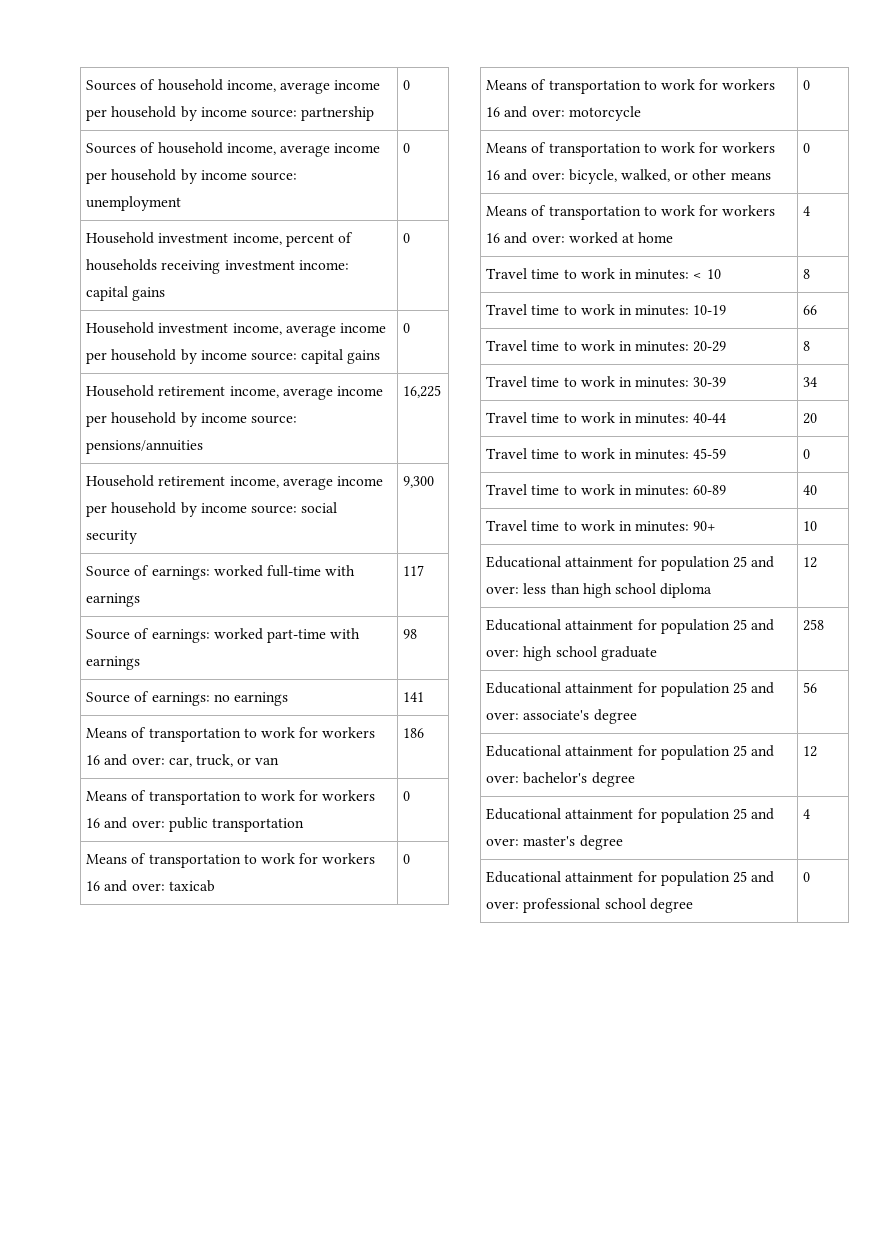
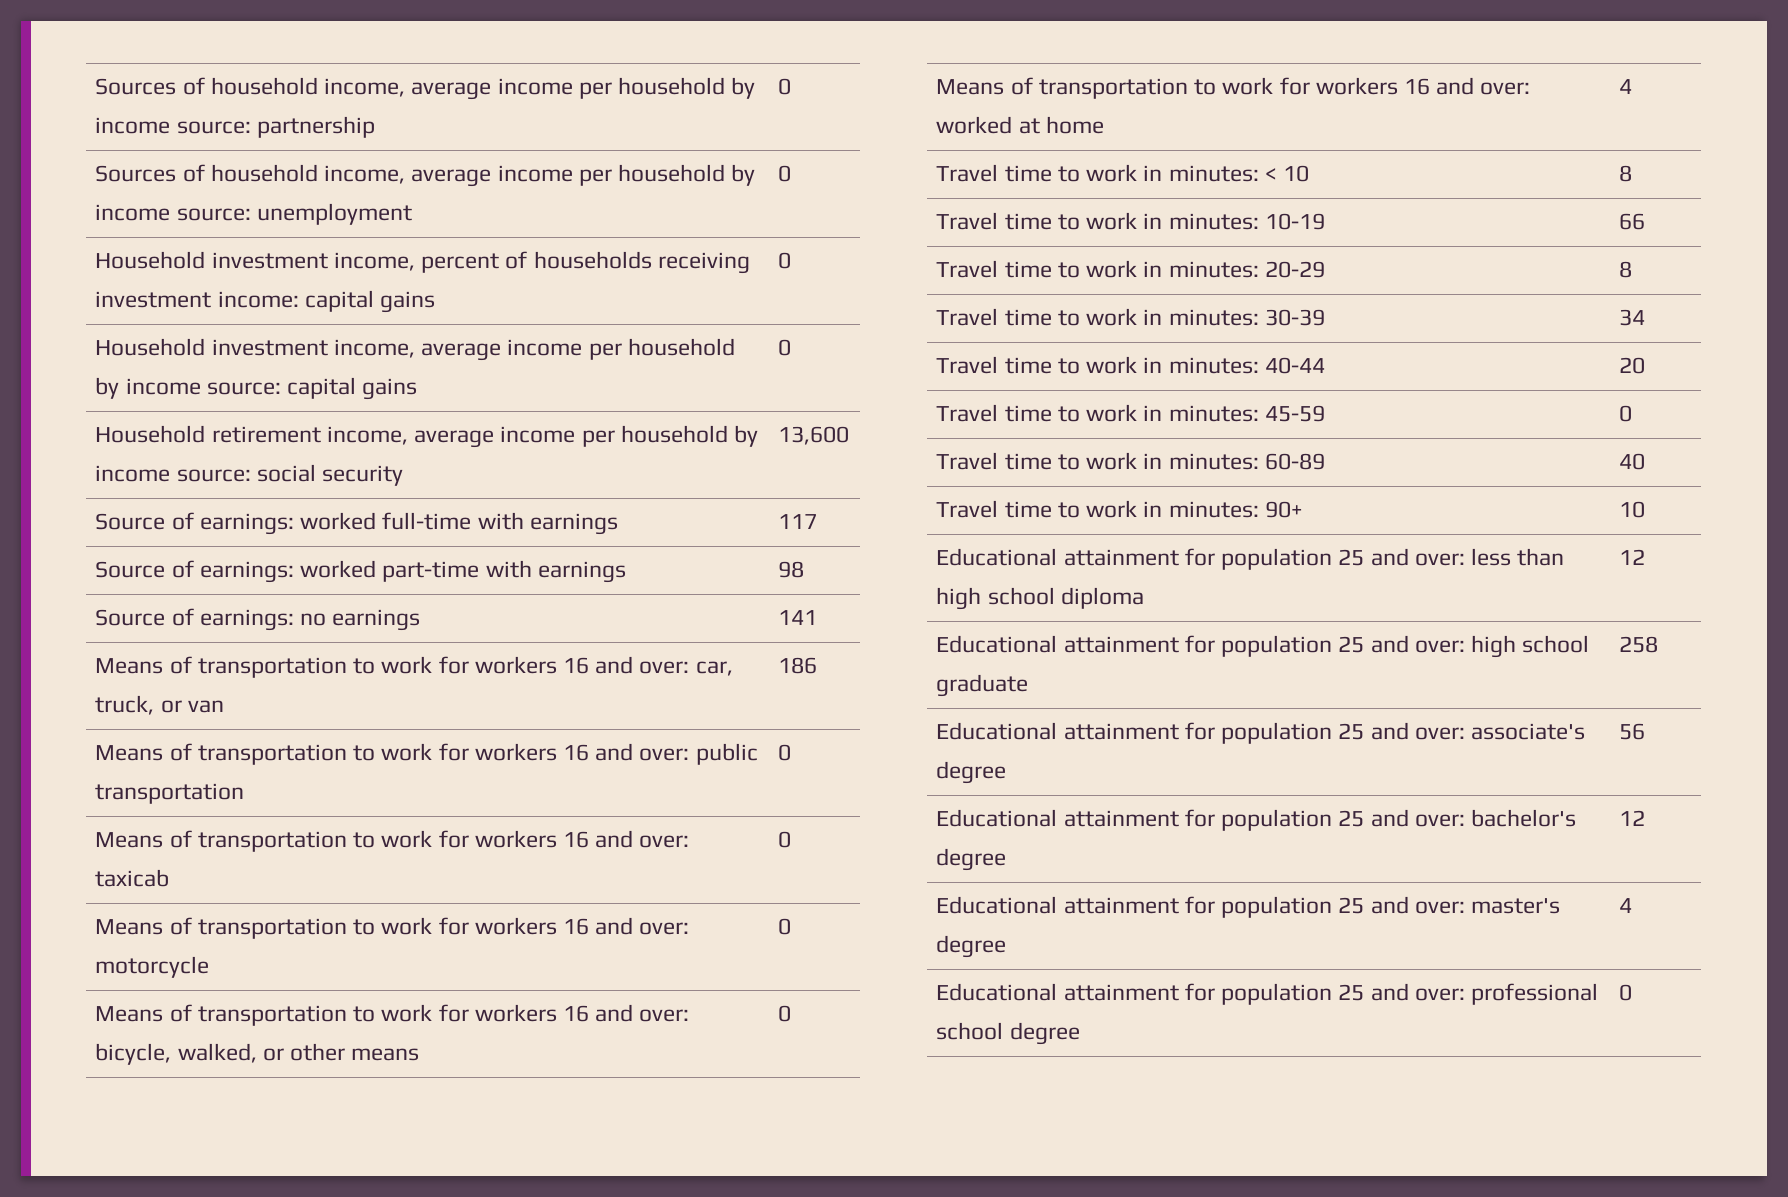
- Household retirement income, average income per household by income source: pensions/annuities | 16,225
- Household retirement income, average income per household by income source: social security | 9,300
+ Household retirement income, average income per household by income source: social security | 13,600

